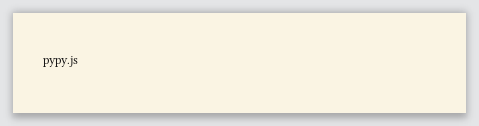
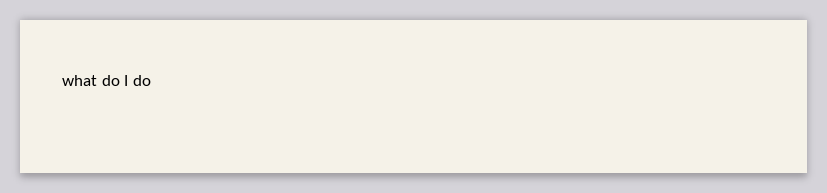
- pypy.js
+ what do I do

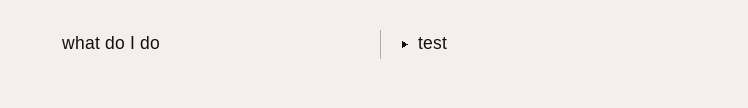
+ test

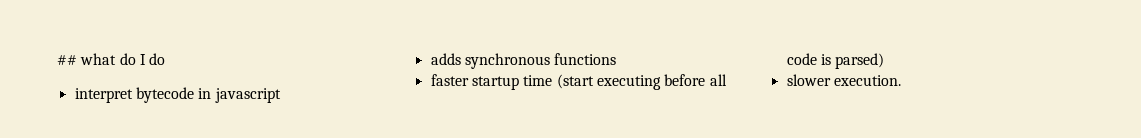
- what do I do
+ ## what do I do
- test
+ interpret bytecode in javascript
+ adds synchronous functions
+ faster startup time (start executing before all code is parsed)
+ slower execution.

